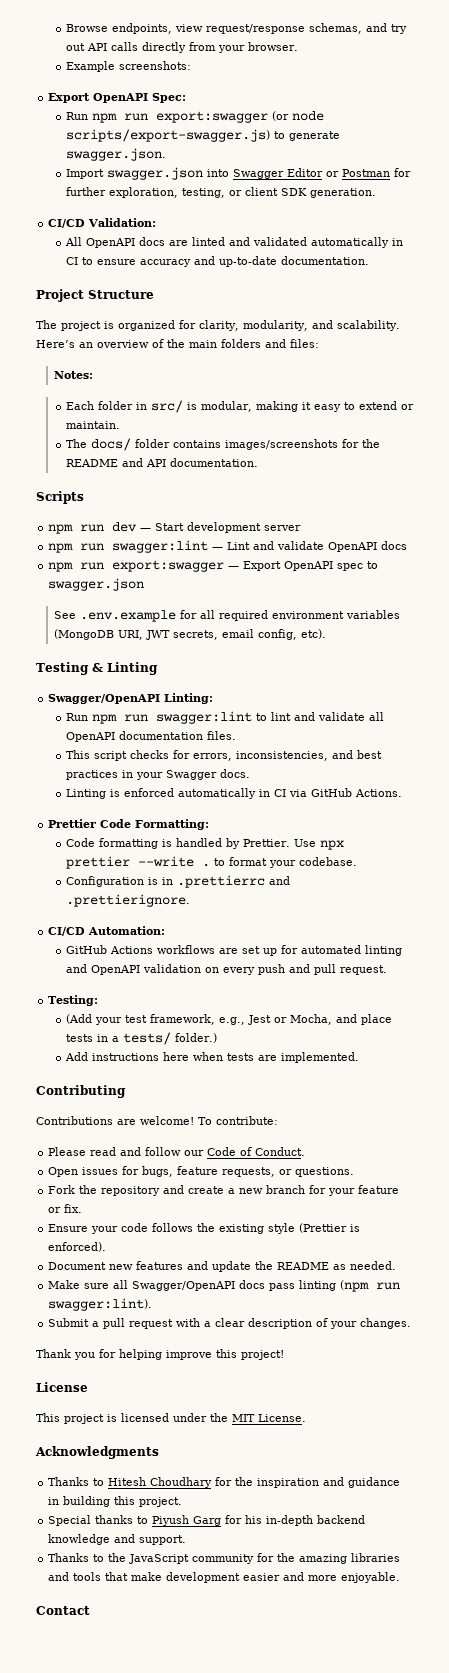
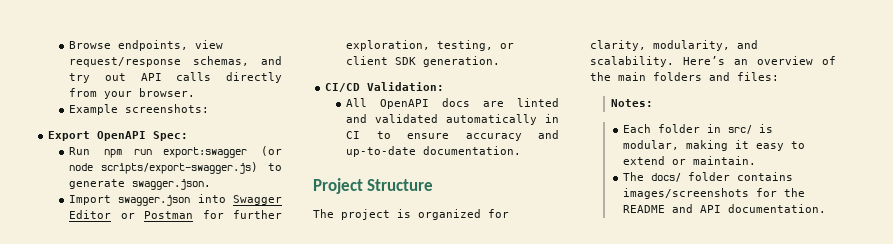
- Scripts
- npm run dev — Start development server
- npm run swagger:lint — Lint and validate OpenAPI docs
- npm run export:swagger — Export OpenAPI spec to swagger.json
- See .env.example for all required environment variables (MongoDB URI, JWT secrets, email config, etc).
- Testing & Linting
- Swagger/OpenAPI Linting:
- Run npm run swagger:lint to lint and validate all OpenAPI documentation files.
- This script checks for errors, inconsistencies, and best practices in your Swagger docs.
- Linting is enforced automatically in CI via GitHub Actions.
- Prettier Code Formatting:
- Code formatting is handled by Prettier. Use npx prettier --write . to format your codebase.
- Configuration is in .prettierrc and .prettierignore.
- CI/CD Automation:
- GitHub Actions workflows are set up for automated linting and OpenAPI validation on every push and pull request.
- Testing:
- (Add your test framework, e.g., Jest or Mocha, and place tests in a tests/ folder.)
- Add instructions here when tests are implemented.
- Contributing
- Contributions are welcome! To contribute:
- Please read and follow our Code of Conduct.
- Open issues for bugs, feature requests, or questions.
- Fork the repository and create a new branch for your feature or fix.
- Ensure your code follows the existing style (Prettier is enforced).
- Document new features and update the README as needed.
- Make sure all Swagger/OpenAPI docs pass linting (npm run swagger:lint).
- Submit a pull request with a clear description of your changes.
- Thank you for helping improve this project!
- License
- This project is licensed under the MIT License.
- Acknowledgments
- Thanks to Hitesh Choudhary for the inspiration and guidance in building this project.
- Special thanks to Piyush Garg for his in-depth backend knowledge and support.
- Thanks to the JavaScript community for the amazing libraries and tools that make development easier and more enjoyable.
- Contact

